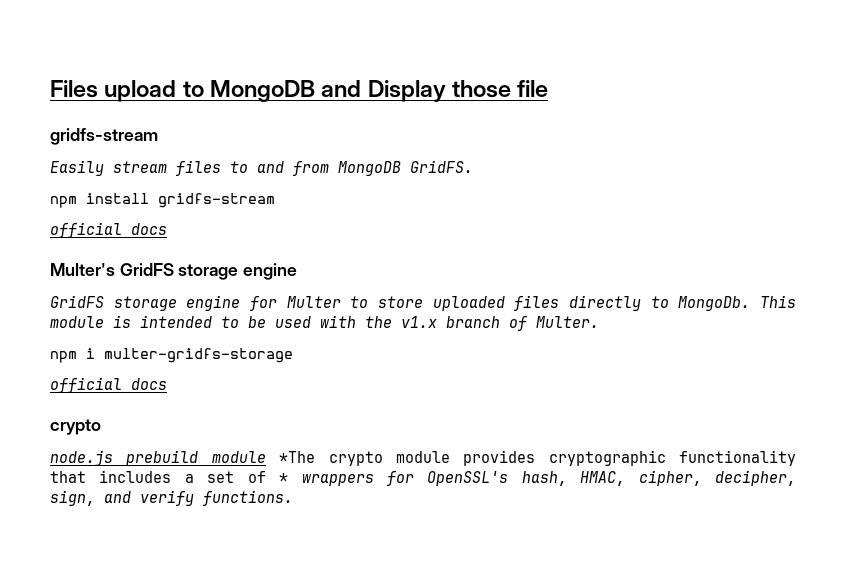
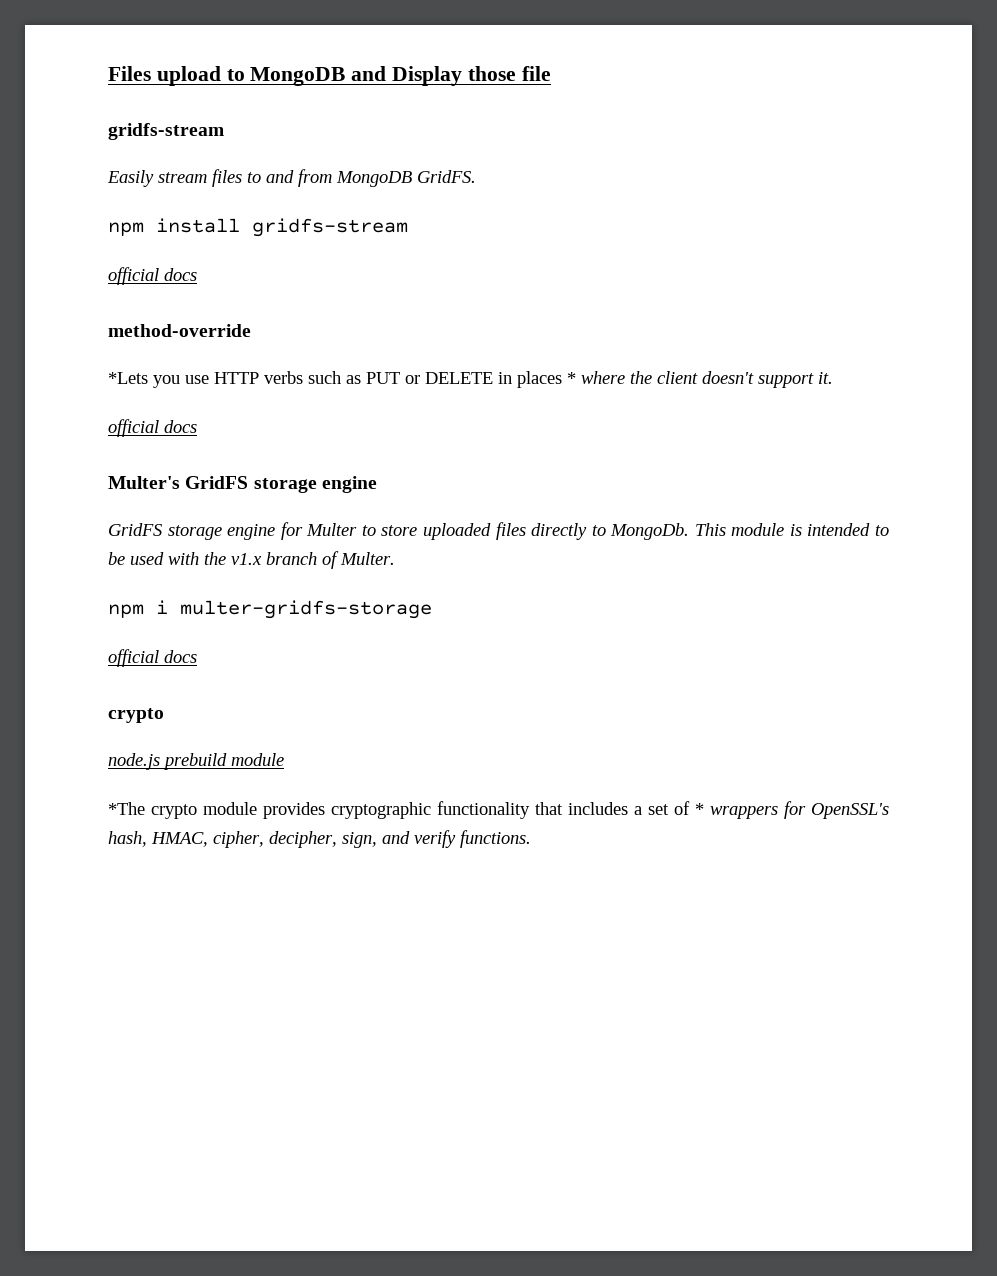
+ method-override
+ *Lets you use HTTP verbs such as PUT or DELETE in places * where the client doesn't support it.
+ official docs
- node.js prebuild module *The crypto module provides cryptographic functionality that includes a set of * wrappers for OpenSSL's hash, HMAC, cipher, decipher, sign, and verify functions.
+ node.js prebuild module
+ *The crypto module provides cryptographic functionality that includes a set of * wrappers for OpenSSL's hash, HMAC, cipher, decipher, sign, and verify functions.

